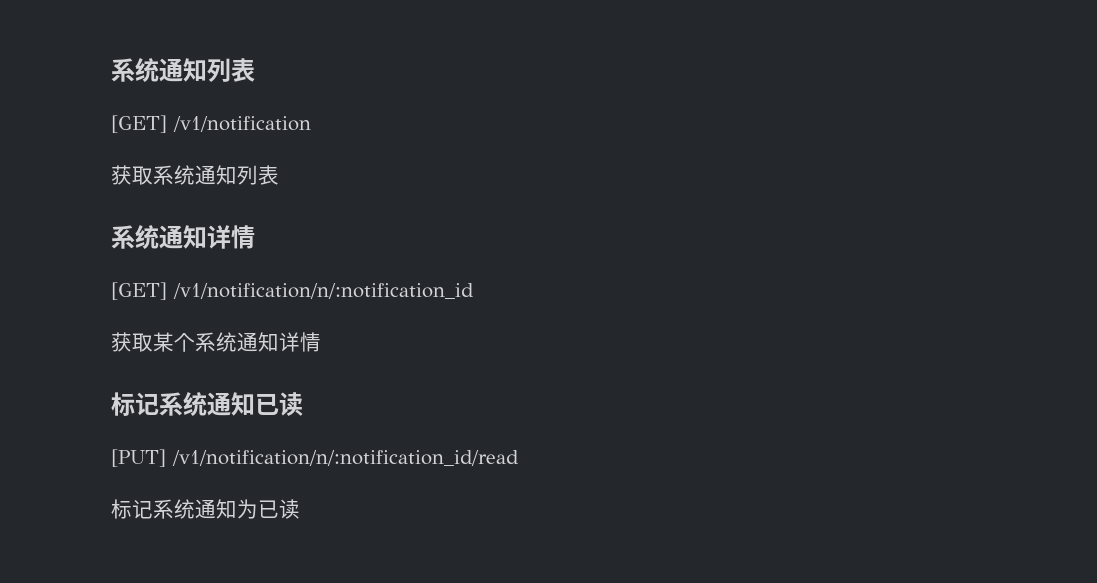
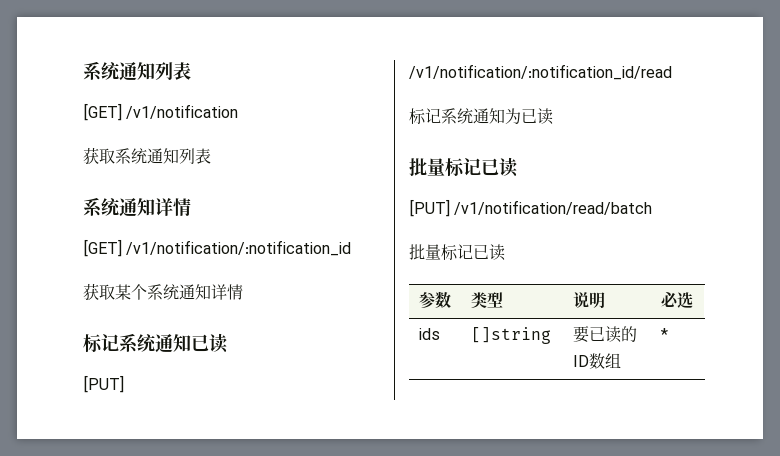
- [GET] /v1/notification/n/:notification_id
+ [GET] /v1/notification/:notification_id
- [PUT] /v1/notification/n/:notification_id/read
+ [PUT] /v1/notification/:notification_id/read
  标记系统通知为已读
+ 批量标记已读
+ [PUT] /v1/notification/read/batch
+ 批量标记已读
+ 参数 | 类型 | 说明 | 必选
+ ids | []string | 要已读的ID数组 | *

